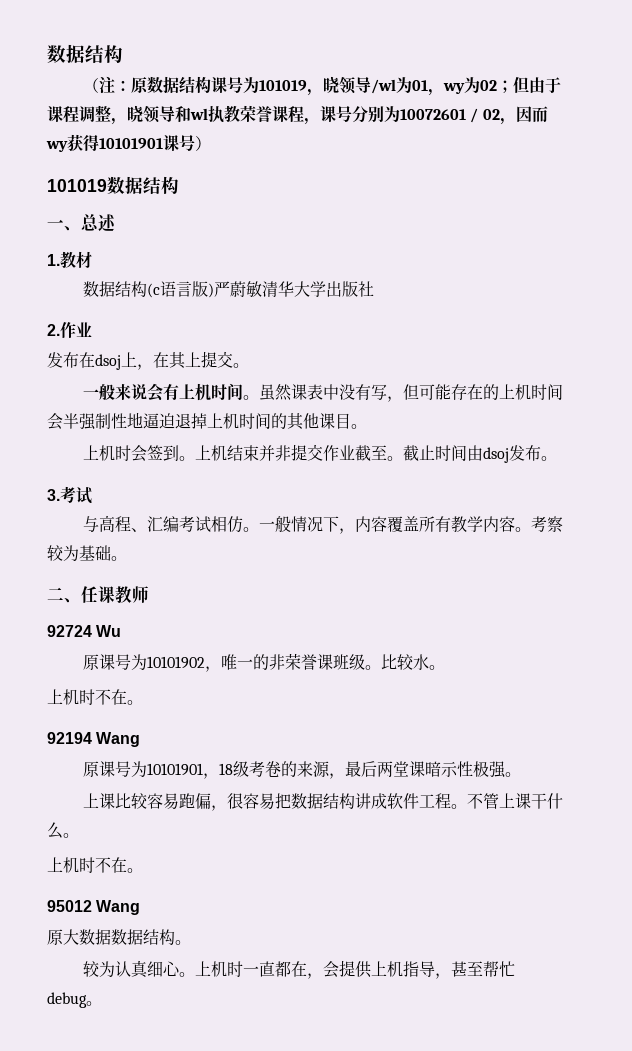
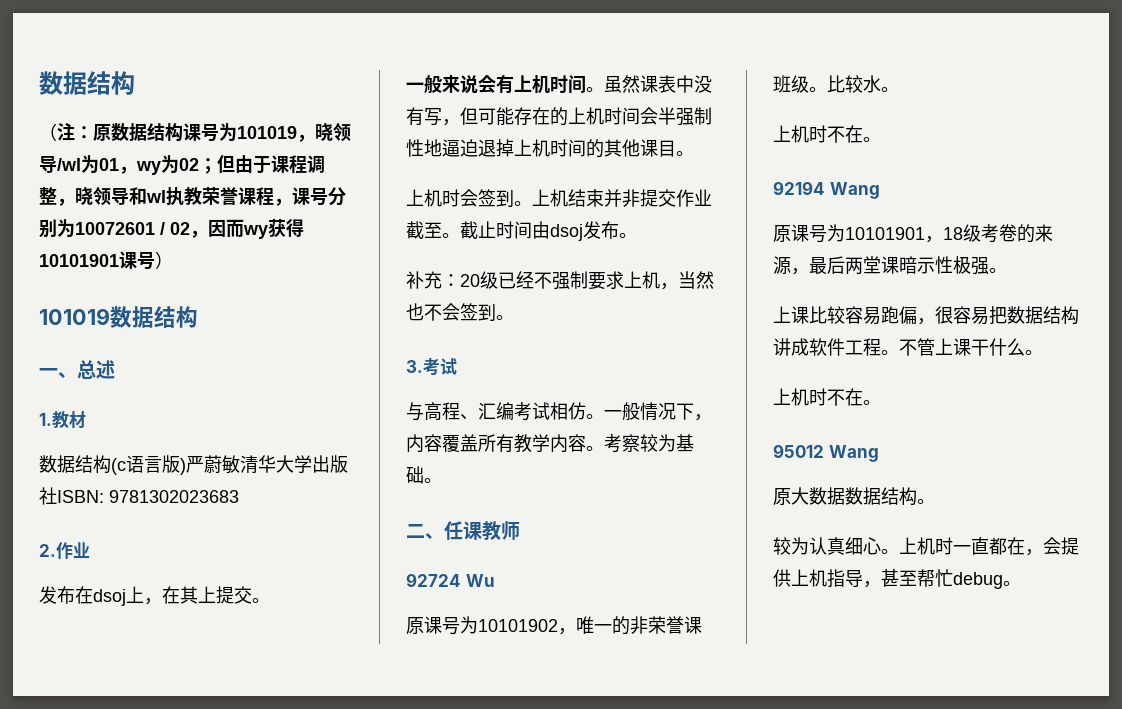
- 数据结构(c语言版)严蔚敏清华大学出版社
+ 数据结构(c语言版)严蔚敏清华大学出版社ISBN: 9781302023683
+ 补充：20级已经不强制要求上机，当然也不会签到。

